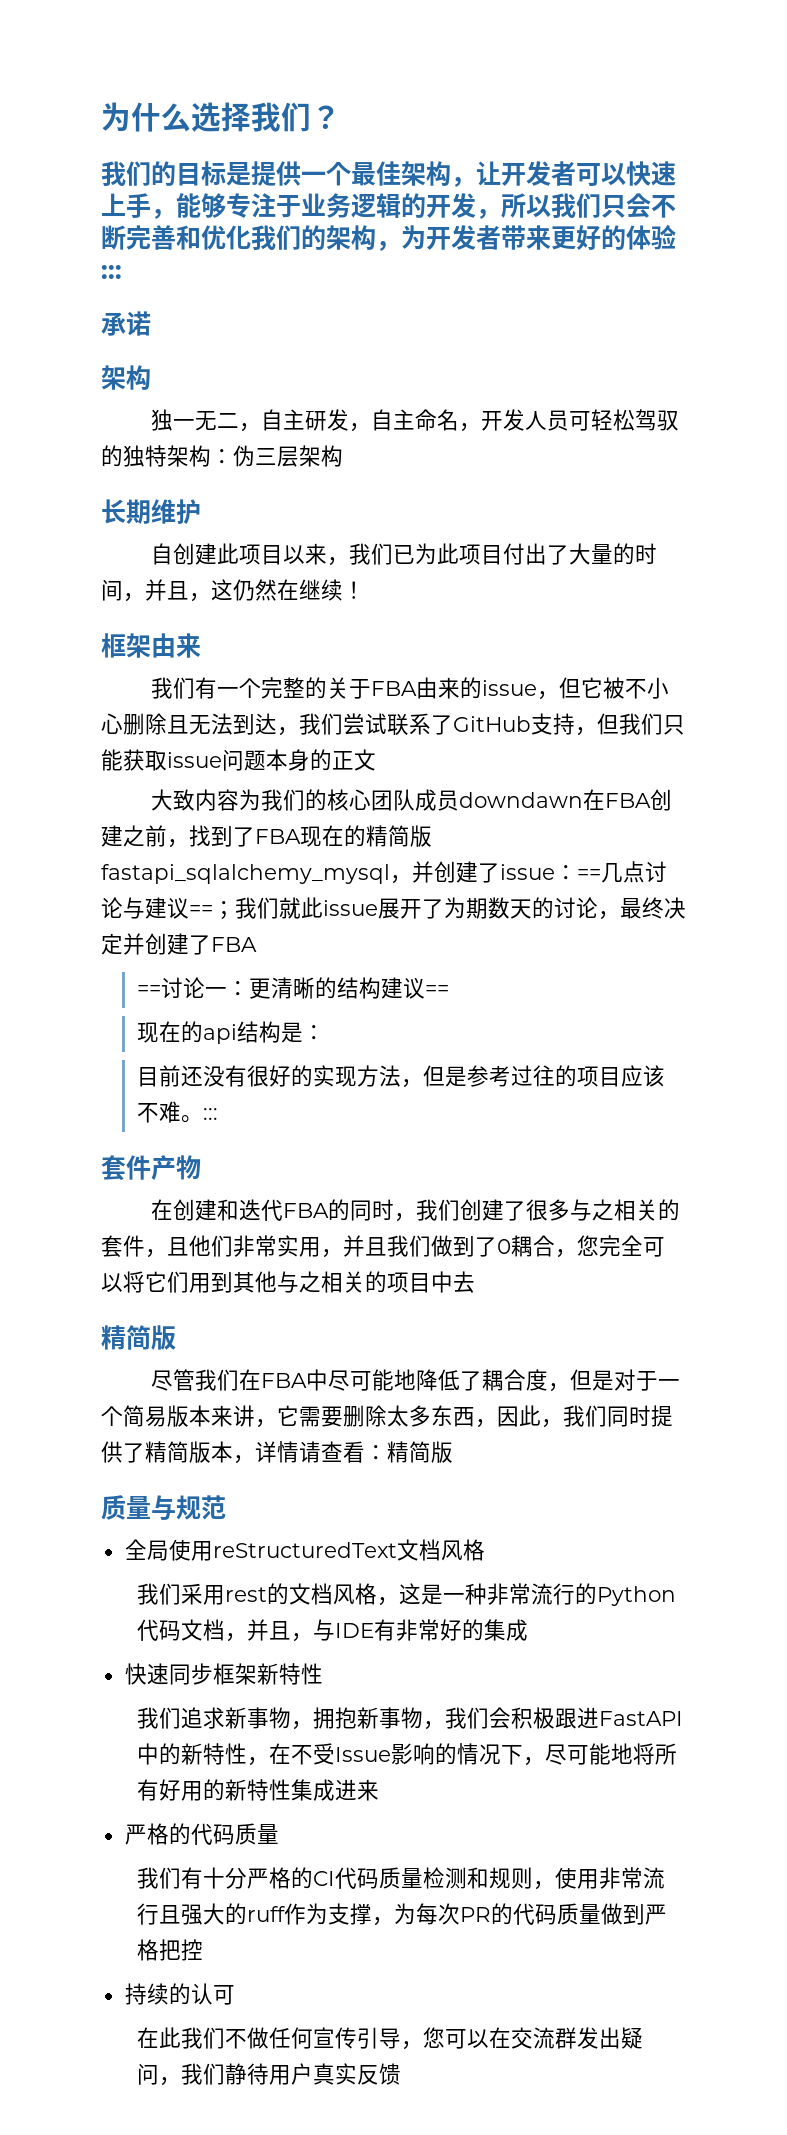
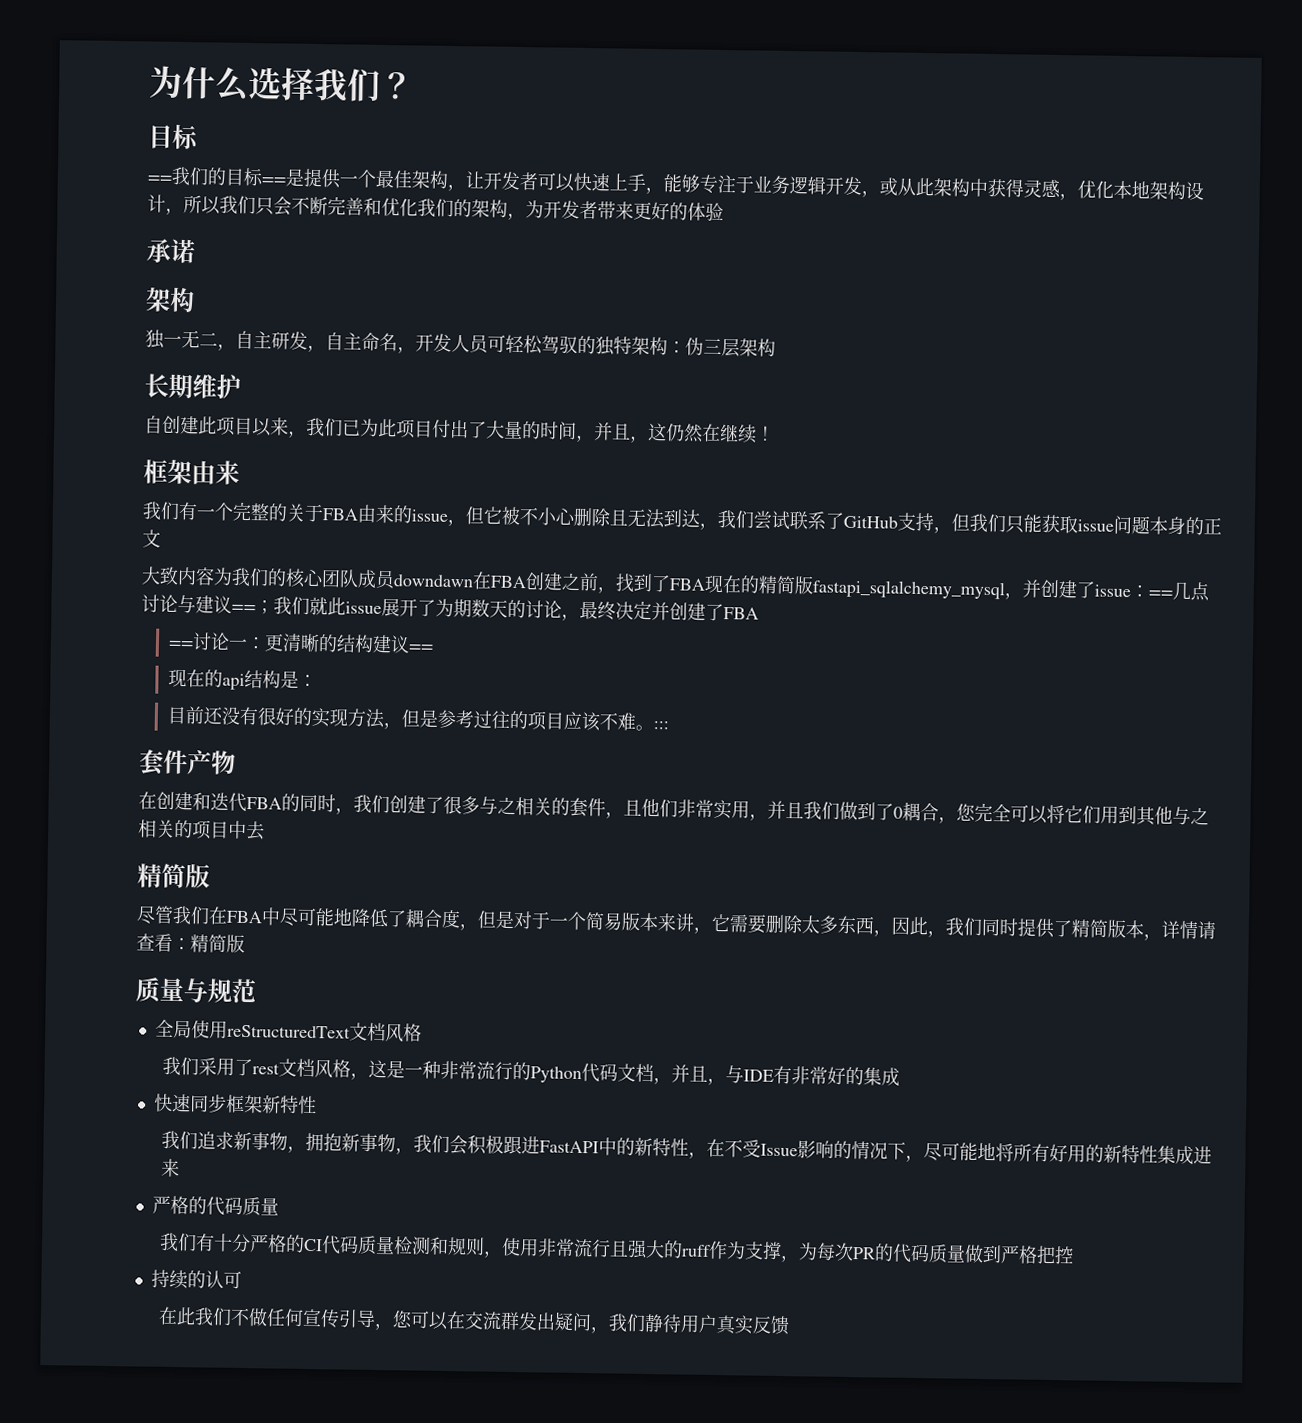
  为什么选择我们？
- 我们的目标是提供一个最佳架构，让开发者可以快速上手，能够专注于业务逻辑的开发，所以我们只会不断完善和优化我们的架构，为开发者带来更好的体验:::
+ 目标
+ ==我们的目标==是提供一个最佳架构，让开发者可以快速上手，能够专注于业务逻辑开发，或从此架构中获得灵感，优化本地架构设计，所以我们只会不断完善和优化我们的架构，为开发者带来更好的体验
- 我们采用rest的文档风格，这是一种非常流行的Python代码文档，并且，与IDE有非常好的集成
+ 我们采用了rest文档风格，这是一种非常流行的Python代码文档，并且，与IDE有非常好的集成

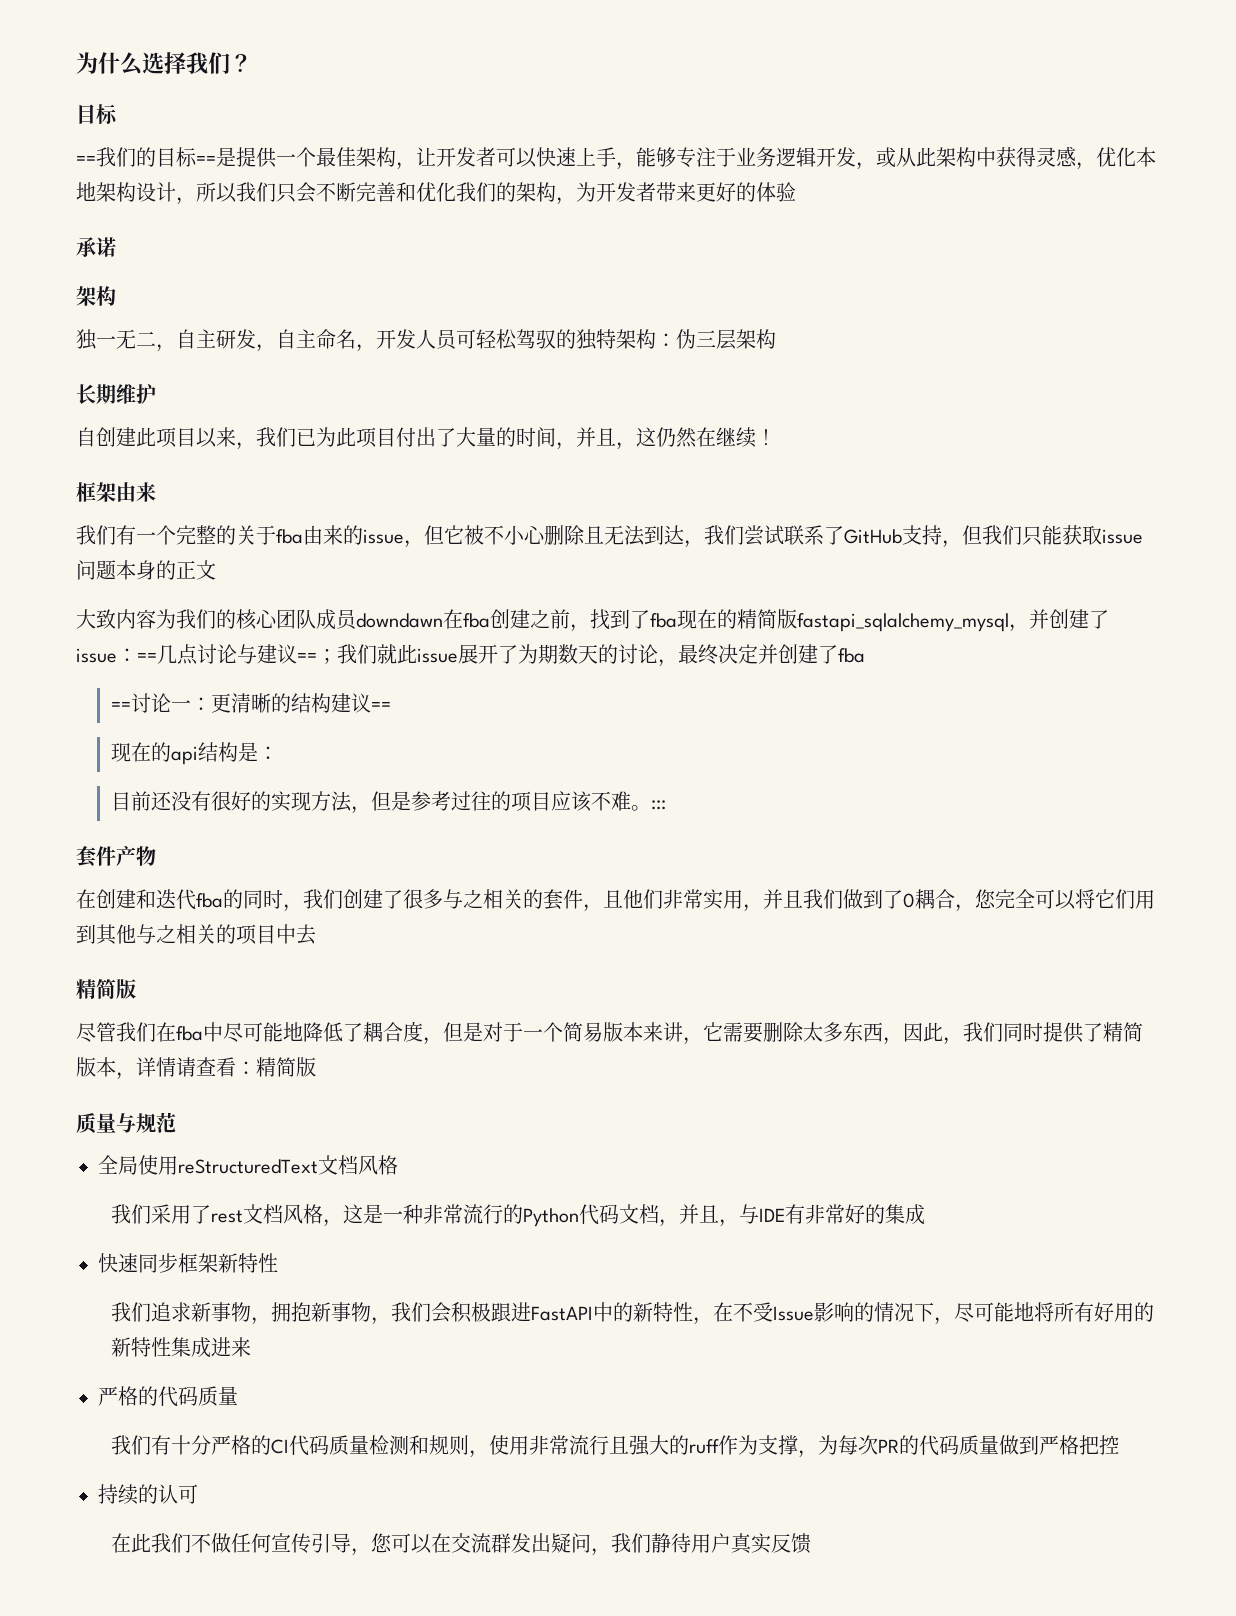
- 我们有一个完整的关于FBA由来的issue，但它被不小心删除且无法到达，我们尝试联系了GitHub支持，但我们只能获取issue问题本身的正文
+ 我们有一个完整的关于fba由来的issue，但它被不小心删除且无法到达，我们尝试联系了GitHub支持，但我们只能获取issue问题本身的正文
- 大致内容为我们的核心团队成员downdawn在FBA创建之前，找到了FBA现在的精简版fastapi_sqlalchemy_mysql，并创建了issue：==几点讨论与建议==；我们就此issue展开了为期数天的讨论，最终决定并创建了FBA
+ 大致内容为我们的核心团队成员downdawn在fba创建之前，找到了fba现在的精简版fastapi_sqlalchemy_mysql，并创建了issue：==几点讨论与建议==；我们就此issue展开了为期数天的讨论，最终决定并创建了fba
- 在创建和迭代FBA的同时，我们创建了很多与之相关的套件，且他们非常实用，并且我们做到了0耦合，您完全可以将它们用到其他与之相关的项目中去
+ 在创建和迭代fba的同时，我们创建了很多与之相关的套件，且他们非常实用，并且我们做到了0耦合，您完全可以将它们用到其他与之相关的项目中去
- 尽管我们在FBA中尽可能地降低了耦合度，但是对于一个简易版本来讲，它需要删除太多东西，因此，我们同时提供了精简版本，详情请查看：精简版
+ 尽管我们在fba中尽可能地降低了耦合度，但是对于一个简易版本来讲，它需要删除太多东西，因此，我们同时提供了精简版本，详情请查看：精简版

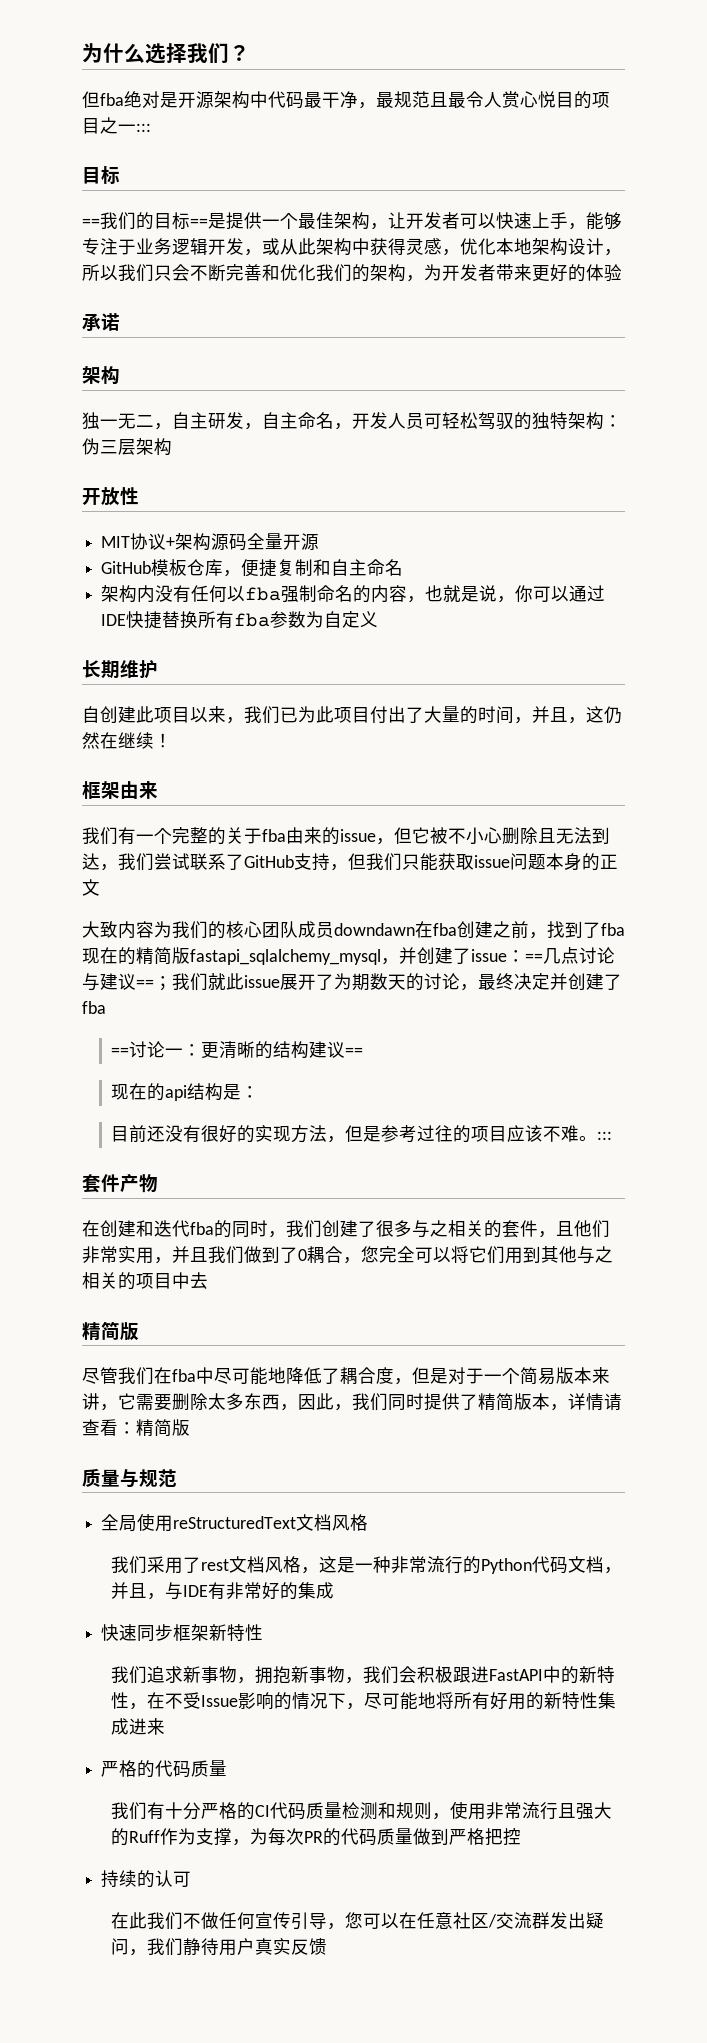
+ 但fba绝对是开源架构中代码最干净，最规范且最令人赏心悦目的项目之一:::
+ 开放性
+ MIT协议+架构源码全量开源
+ GitHub模板仓库，便捷复制和自主命名
+ 架构内没有任何以fba强制命名的内容，也就是说，你可以通过IDE快捷替换所有fba参数为自定义
- 我们有十分严格的CI代码质量检测和规则，使用非常流行且强大的ruff作为支撑，为每次PR的代码质量做到严格把控
+ 我们有十分严格的CI代码质量检测和规则，使用非常流行且强大的Ruff作为支撑，为每次PR的代码质量做到严格把控
- 在此我们不做任何宣传引导，您可以在交流群发出疑问，我们静待用户真实反馈
+ 在此我们不做任何宣传引导，您可以在任意社区/交流群发出疑问，我们静待用户真实反馈

